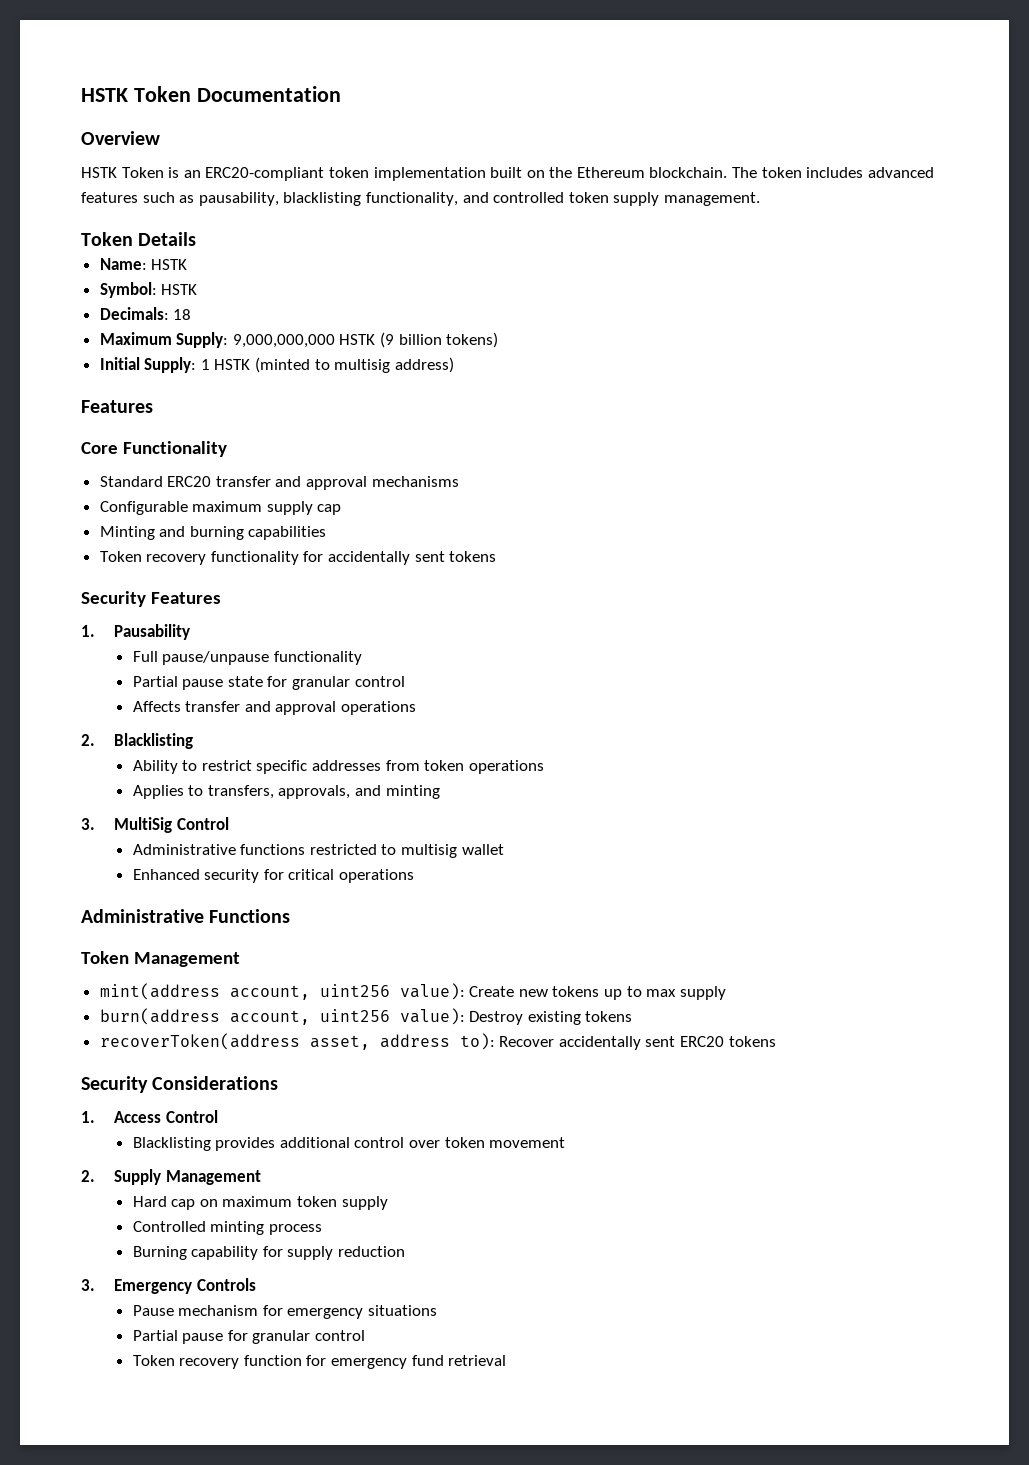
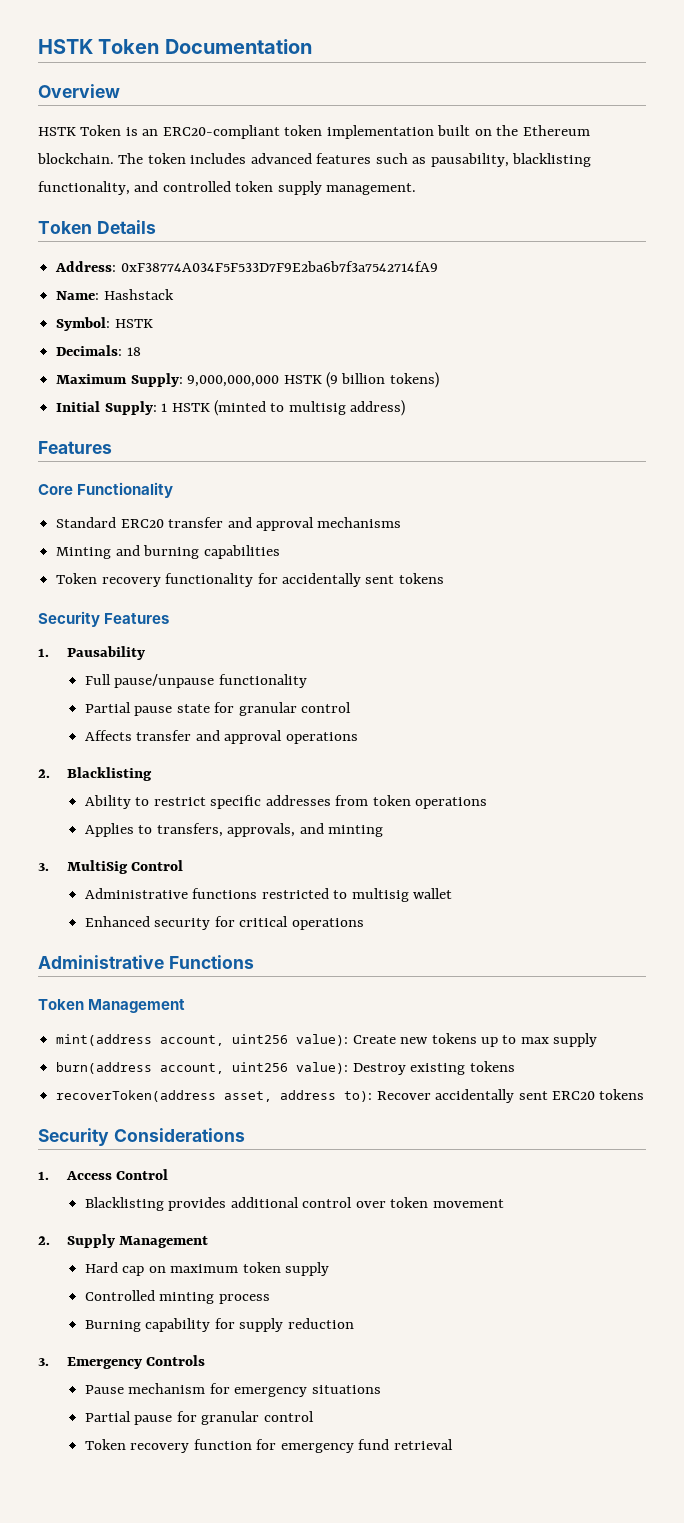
+ Address: 0xF38774A034F5F533D7F9E2ba6b7f3a7542714fA9
- Name: HSTK
+ Name: Hashstack
- Configurable maximum supply cap

